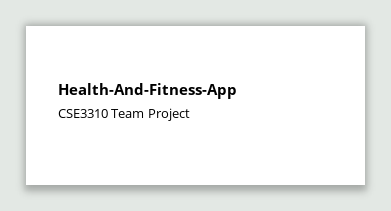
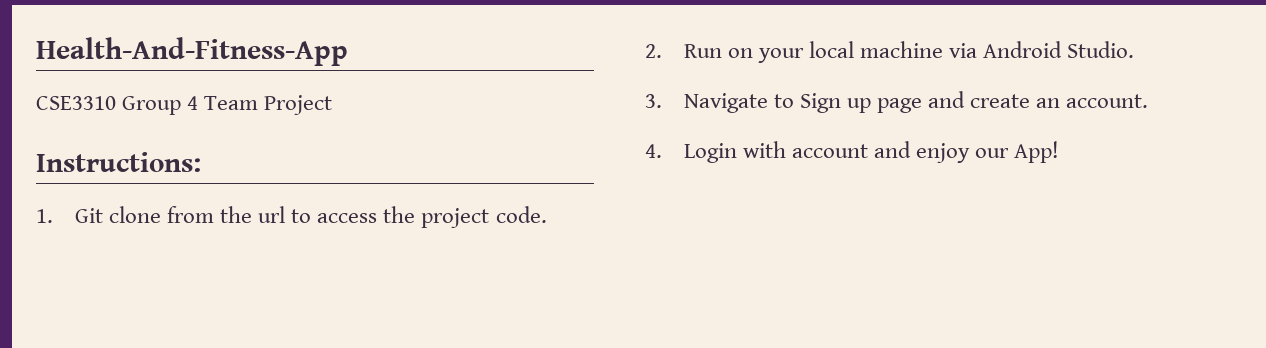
- CSE3310 Team Project
+ CSE3310 Group 4 Team Project
+ Instructions:
+ 1. Git clone from the url to access the project code.
+ 2. Run on your local machine via Android Studio.
+ 3. Navigate to Sign up page and create an account.
+ 4. Login with account and enjoy our App!

